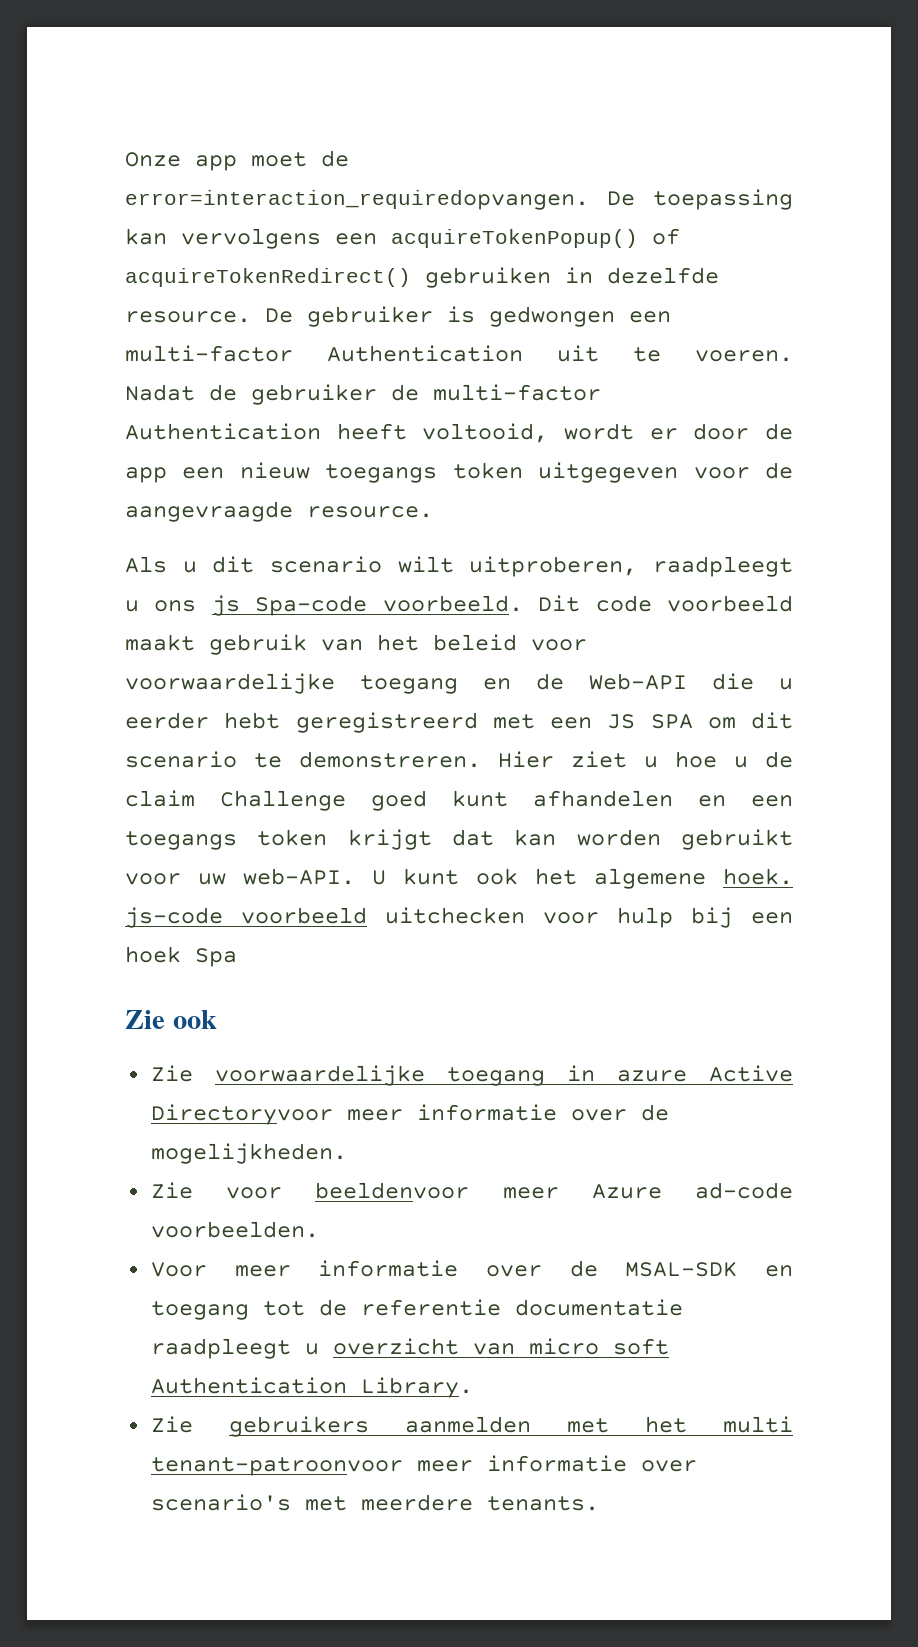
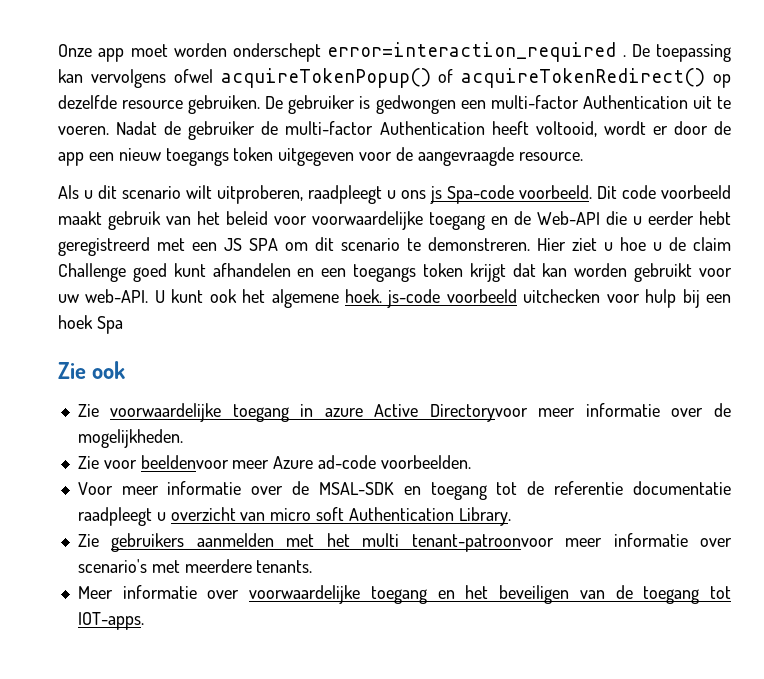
- Onze app moet de error=interaction_requiredopvangen.
+ Onze app moet worden onderschept error=interaction_required .
- De toepassing kan vervolgens een acquireTokenPopup() of acquireTokenRedirect() gebruiken in dezelfde resource.
+ De toepassing kan vervolgens ofwel acquireTokenPopup() of acquireTokenRedirect() op dezelfde resource gebruiken.
+ Meer informatie over voorwaardelijke toegang en het beveiligen van de toegang tot IOT-apps.

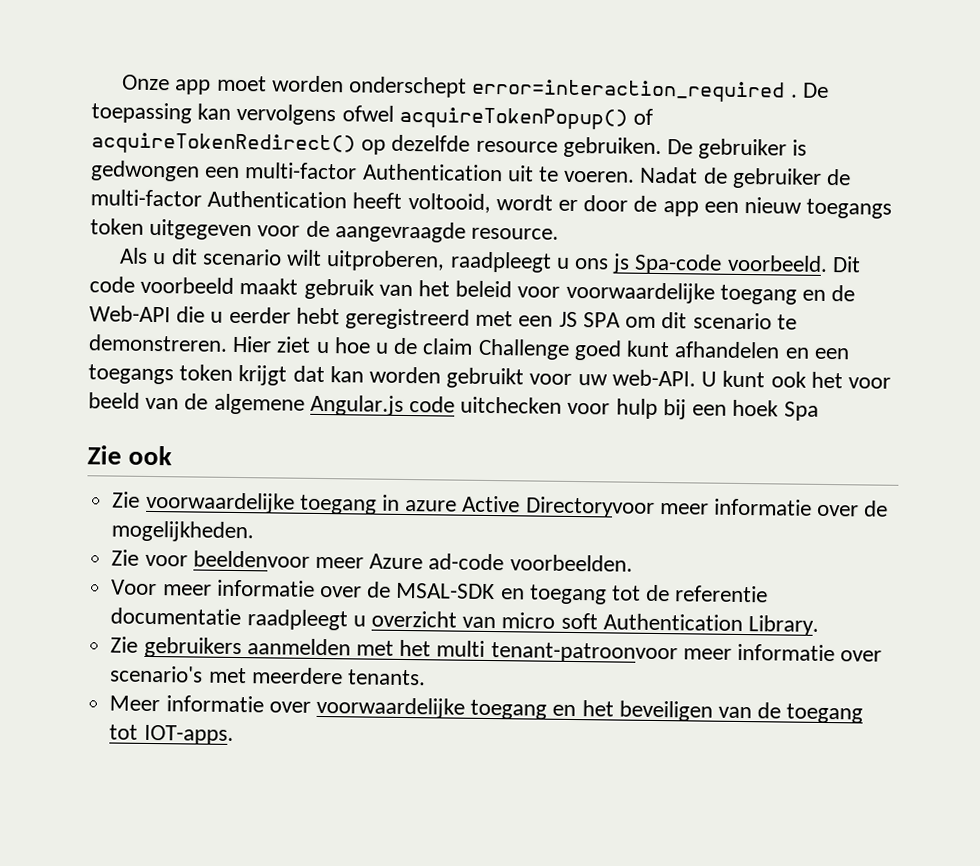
- U kunt ook het algemene hoek. js-code voorbeeld uitchecken voor hulp bij een hoek Spa
+ U kunt ook het voor beeld van de algemene Angular.js code uitchecken voor hulp bij een hoek Spa

